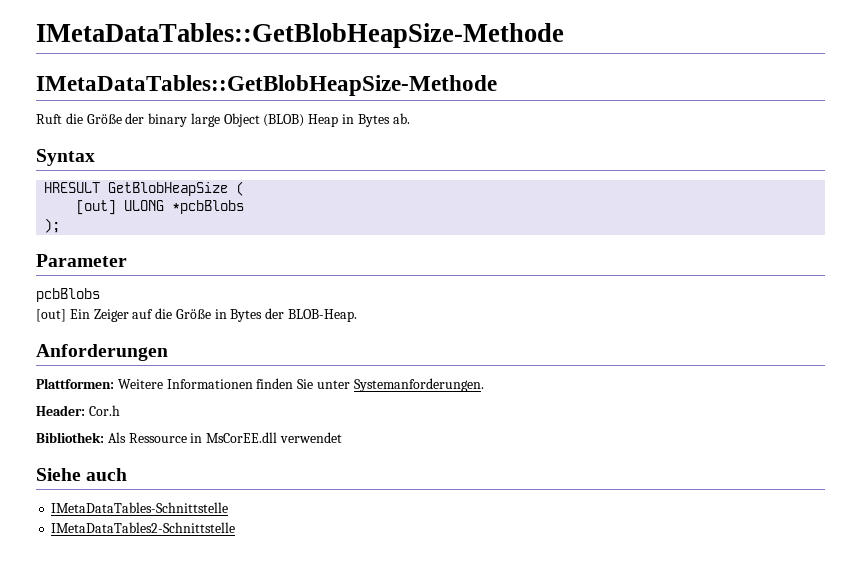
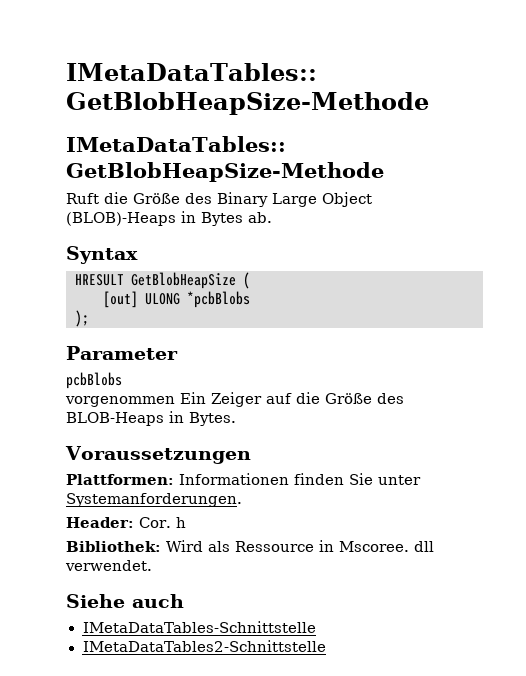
- Ruft die Größe der binary large Object (BLOB) Heap in Bytes ab.
+ Ruft die Größe des Binary Large Object (BLOB)-Heaps in Bytes ab.
- [out] Ein Zeiger auf die Größe in Bytes der BLOB-Heap.
- Anforderungen
+ vorgenommen Ein Zeiger auf die Größe des BLOB-Heaps in Bytes.
+ Voraussetzungen
- Plattformen: Weitere Informationen finden Sie unter Systemanforderungen.
+ Plattformen: Informationen finden Sie unter Systemanforderungen.
- Header: Cor.h
+ Header: Cor. h
- Bibliothek: Als Ressource in MsCorEE.dll verwendet
+ Bibliothek: Wird als Ressource in Mscoree. dll verwendet.

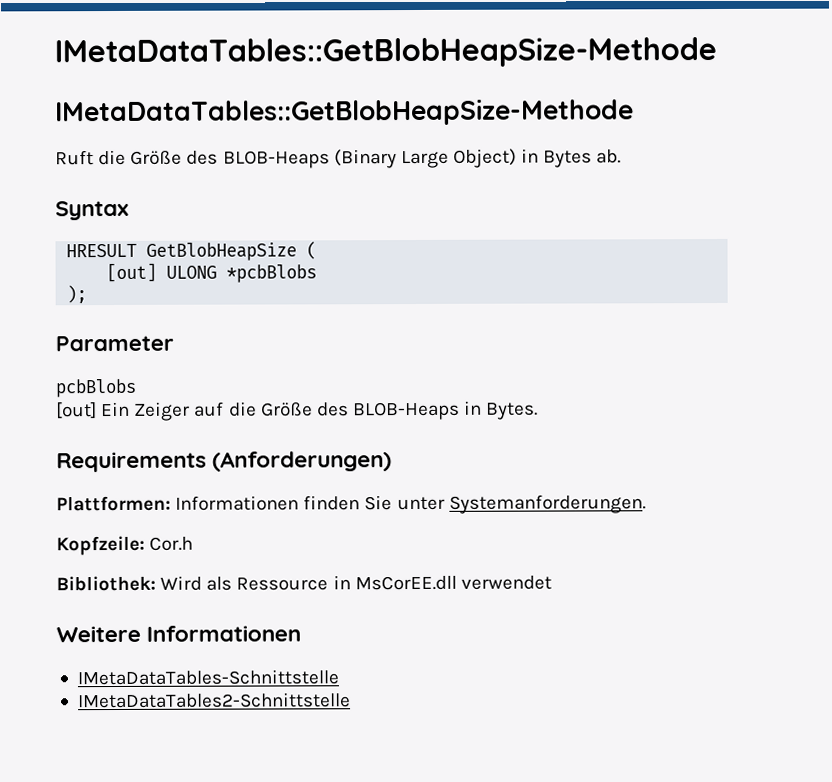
- Ruft die Größe des Binary Large Object (BLOB)-Heaps in Bytes ab.
+ Ruft die Größe des BLOB-Heaps (Binary Large Object) in Bytes ab.
- vorgenommen Ein Zeiger auf die Größe des BLOB-Heaps in Bytes.
+ [out] Ein Zeiger auf die Größe des BLOB-Heaps in Bytes.
- Voraussetzungen
+ Requirements (Anforderungen)
- Header: Cor. h
+ Kopfzeile: Cor.h
- Bibliothek: Wird als Ressource in Mscoree. dll verwendet.
- Siehe auch
+ Bibliothek: Wird als Ressource in MsCorEE.dll verwendet
+ Weitere Informationen

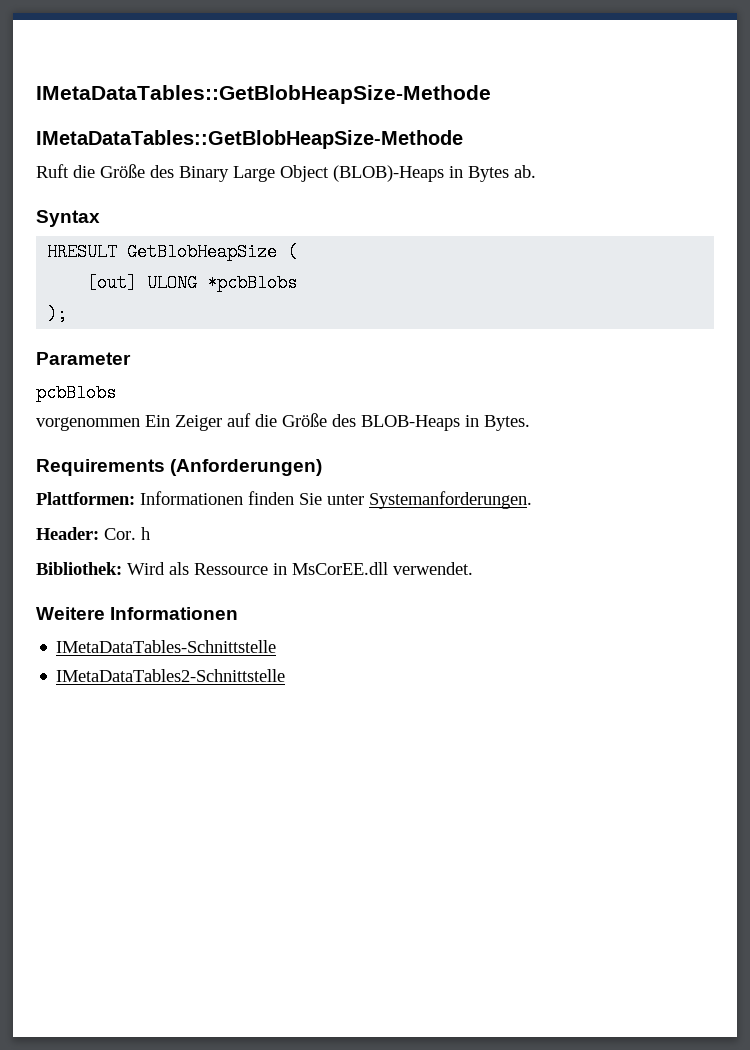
- Ruft die Größe des BLOB-Heaps (Binary Large Object) in Bytes ab.
+ Ruft die Größe des Binary Large Object (BLOB)-Heaps in Bytes ab.
- [out] Ein Zeiger auf die Größe des BLOB-Heaps in Bytes.
+ vorgenommen Ein Zeiger auf die Größe des BLOB-Heaps in Bytes.
- Kopfzeile: Cor.h
+ Header: Cor. h
- Bibliothek: Wird als Ressource in MsCorEE.dll verwendet
+ Bibliothek: Wird als Ressource in MsCorEE.dll verwendet.

